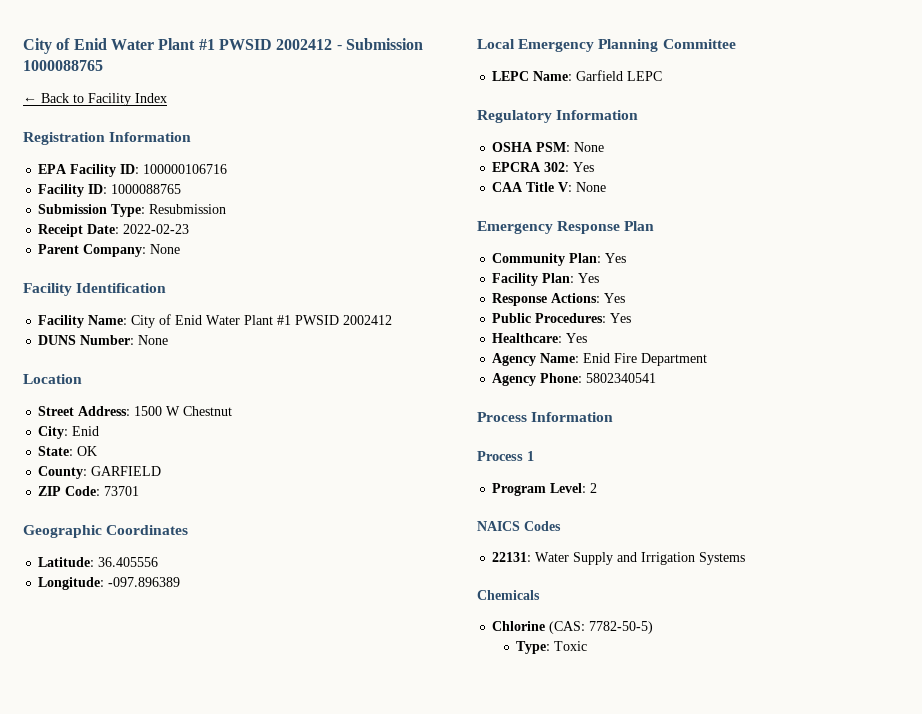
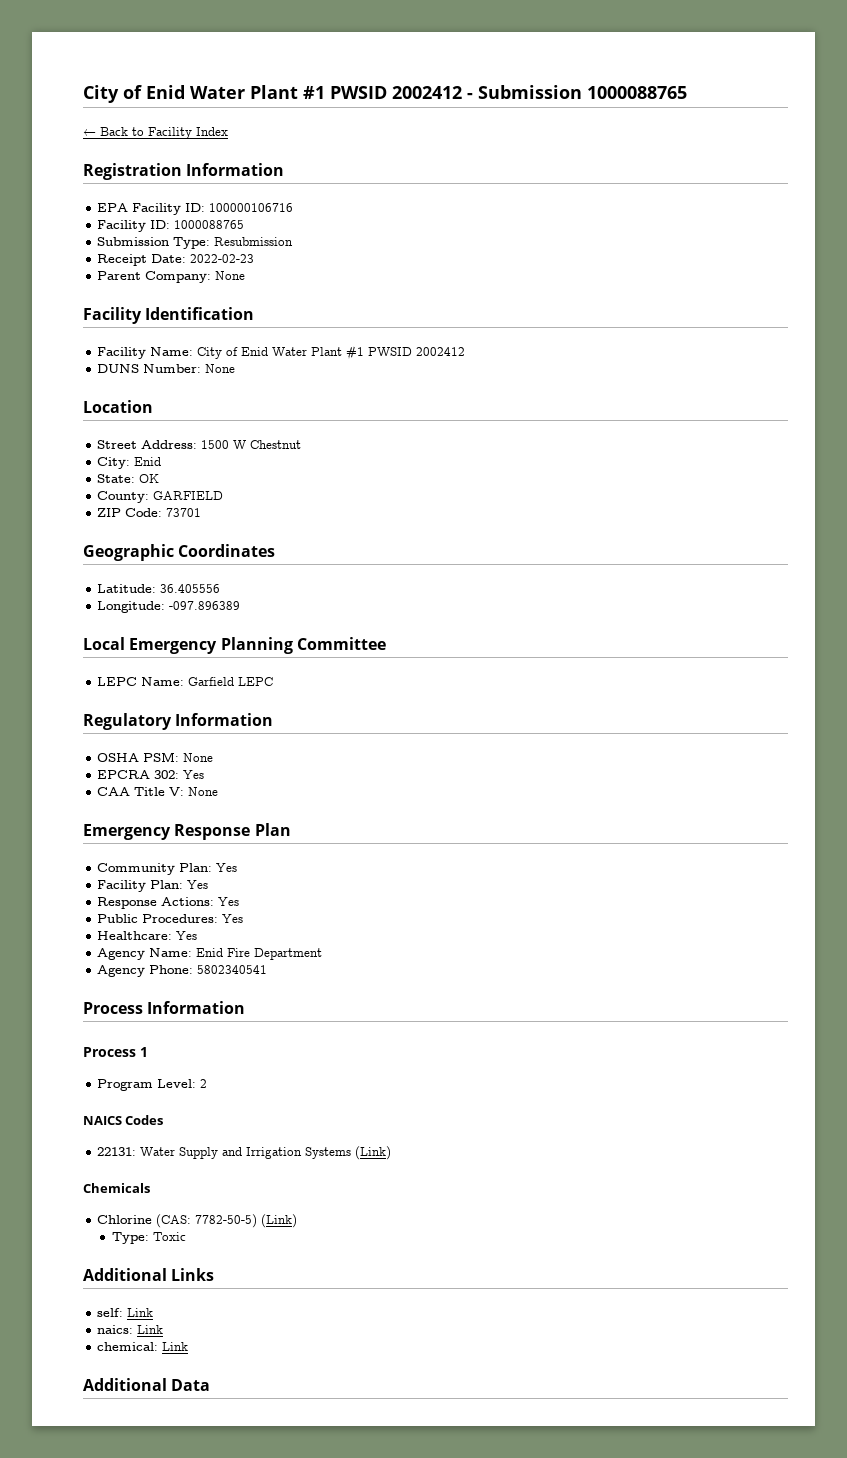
- 22131: Water Supply and Irrigation Systems
+ 22131: Water Supply and Irrigation Systems (Link)
- Chlorine (CAS: 7782-50-5)
+ Chlorine (CAS: 7782-50-5) (Link)
+ Additional Links
+ self: Link
+ naics: Link
+ chemical: Link
+ Additional Data

